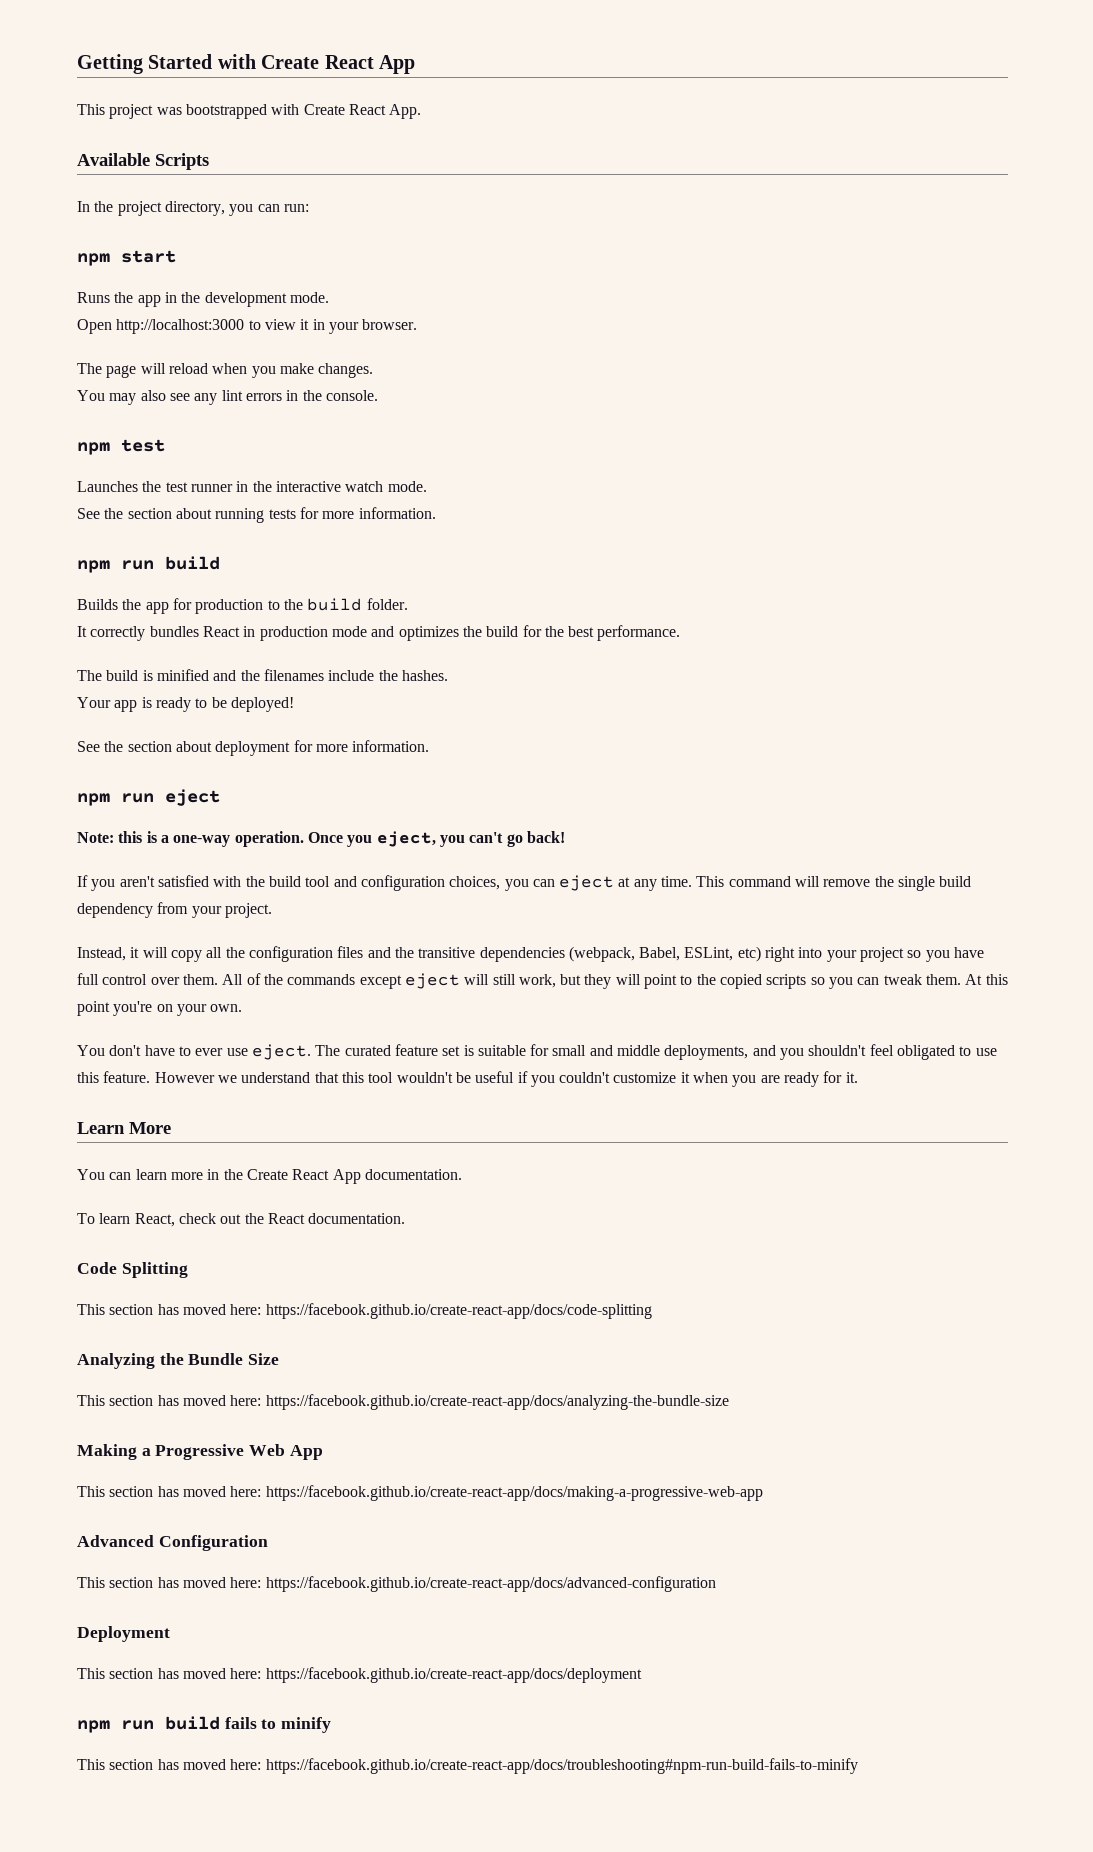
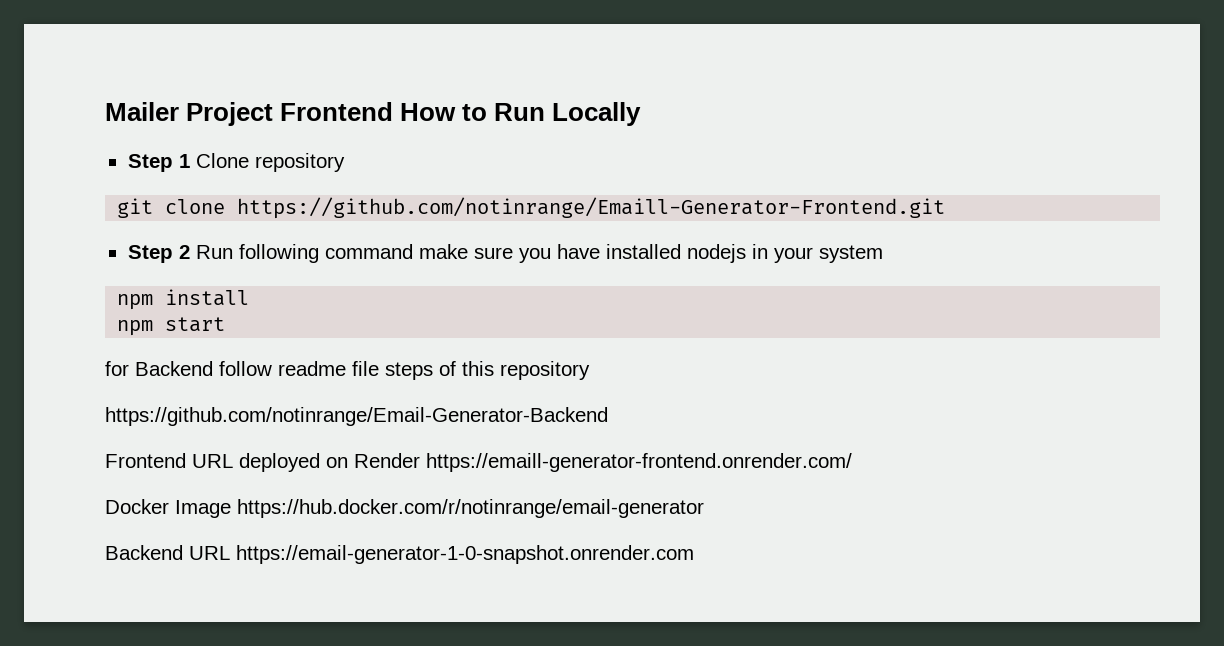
- Getting Started with Create React App
- This project was bootstrapped with Create React App.
- Available Scripts
- In the project directory, you can run:
+ Mailer Project Frontend How to Run Locally
+ Step 1 Clone repository
+ git clone https://github.com/notinrange/Emaill-Generator-Frontend.git
+ Step 2 Run following command make sure you have installed nodejs in your system
+ npm install
  npm start
- Runs the app in the development mode.
- Open http://localhost:3000 to view it in your browser.
- The page will reload when you make changes.
- You may also see any lint errors in the console.
- npm test
- Launches the test runner in the interactive watch mode.
- See the section about running tests for more information.
- npm run build
- Builds the app for production to the build folder.
- It correctly bundles React in production mode and optimizes the build for the best performance.
- The build is minified and the filenames include the hashes.
- Your app is ready to be deployed!
- See the section about deployment for more information.
- npm run eject
- Note: this is a one-way operation. Once you eject, you can't go back!
- If you aren't satisfied with the build tool and configuration choices, you can eject at any time. This command will remove the single build dependency from your project.
- Instead, it will copy all the configuration files and the transitive dependencies (webpack, Babel, ESLint, etc) right into your project so you have full control over them. All of the commands except eject will still work, but they will point to the copied scripts so you can tweak them. At this point you're on your own.
- You don't have to ever use eject. The curated feature set is suitable for small and middle deployments, and you shouldn't feel obligated to use this feature. However we understand that this tool wouldn't be useful if you couldn't customize it when you are ready for it.
- Learn More
- You can learn more in the Create React App documentation.
- To learn React, check out the React documentation.
- Code Splitting
- This section has moved here: https://facebook.github.io/create-react-app/docs/code-splitting
- Analyzing the Bundle Size
- This section has moved here: https://facebook.github.io/create-react-app/docs/analyzing-the-bundle-size
- Making a Progressive Web App
- This section has moved here: https://facebook.github.io/create-react-app/docs/making-a-progressive-web-app
- Advanced Configuration
- This section has moved here: https://facebook.github.io/create-react-app/docs/advanced-configuration
- Deployment
- This section has moved here: https://facebook.github.io/create-react-app/docs/deployment
- npm run build fails to minify
- This section has moved here: https://facebook.github.io/create-react-app/docs/troubleshooting#npm-run-build-fails-to-minify
+ for Backend follow readme file steps of this repository
+ https://github.com/notinrange/Email-Generator-Backend
+ Frontend URL deployed on Render https://emaill-generator-frontend.onrender.com/
+ Docker Image https://hub.docker.com/r/notinrange/email-generator
+ Backend URL https://email-generator-1-0-snapshot.onrender.com

